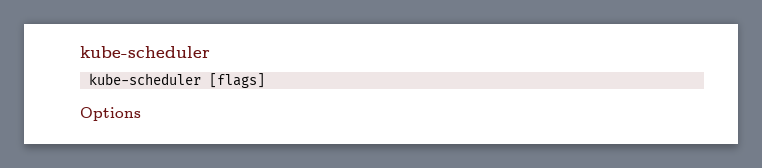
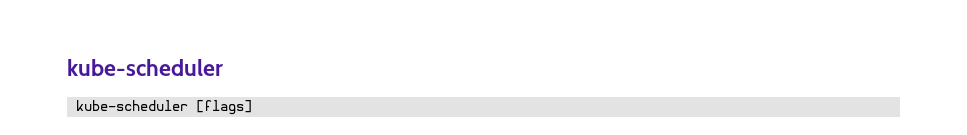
- Options

